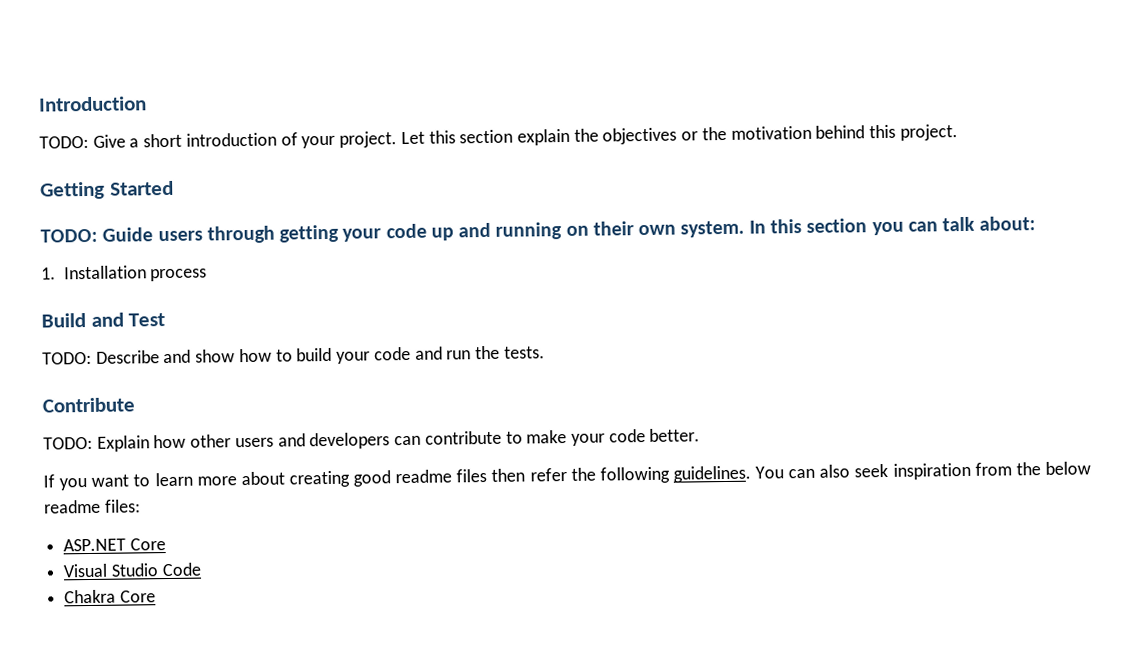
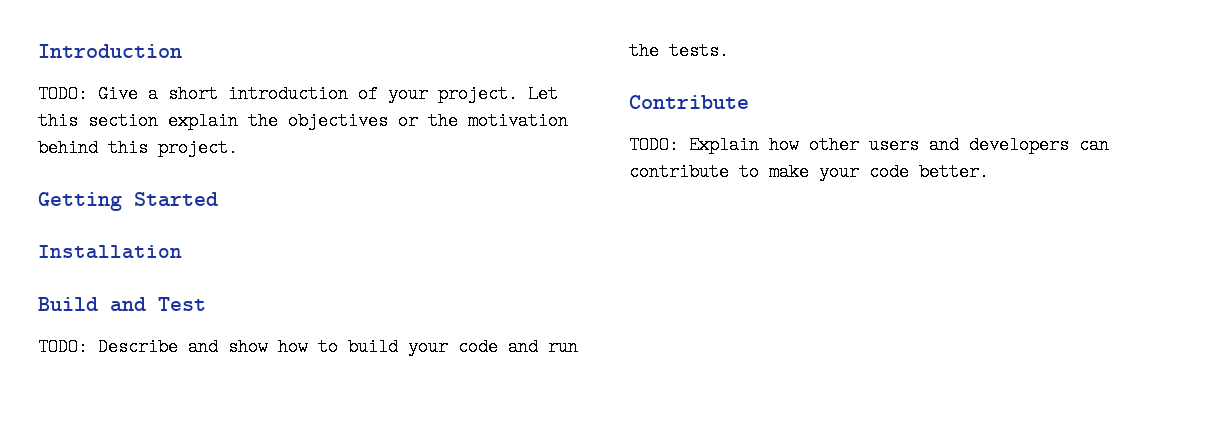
- TODO: Guide users through getting your code up and running on their own system. In this section you can talk about:
- 1. Installation process
+ Installation
- If you want to learn more about creating good readme files then refer the following guidelines. You can also seek inspiration from the below readme files:
- ASP.NET Core
- Visual Studio Code
- Chakra Core

